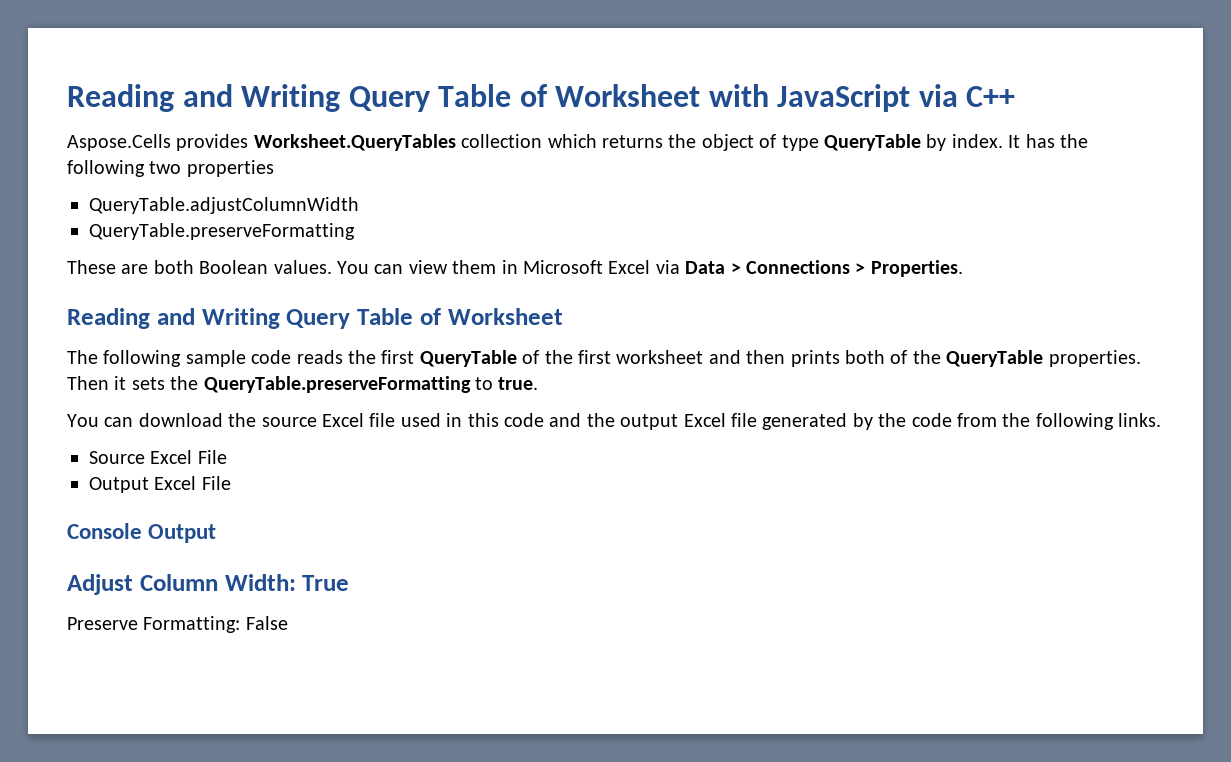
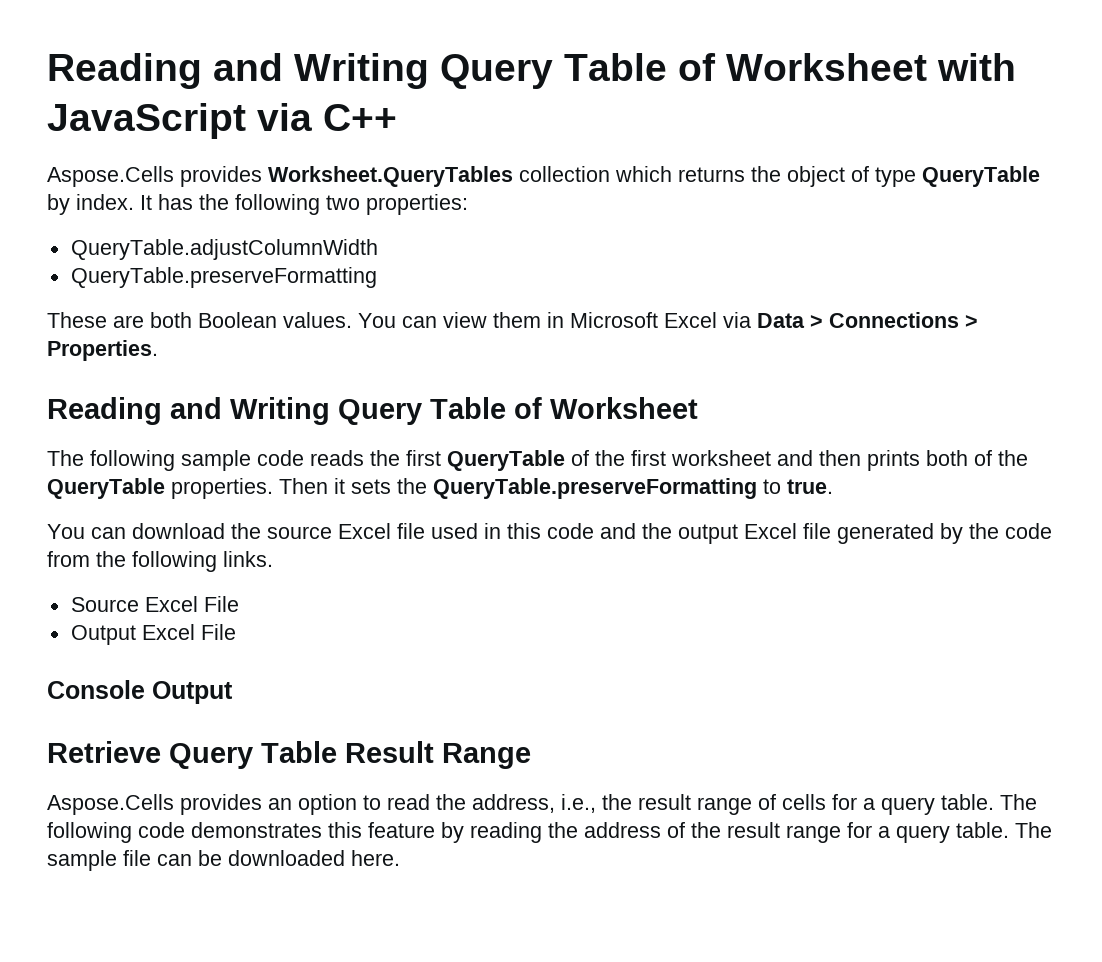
- It has the following two properties
+ It has the following two properties:
- Adjust Column Width: True
- Preserve Formatting: False
+ Retrieve Query Table Result Range
+ Aspose.Cells provides an option to read the address, i.e., the result range of cells for a query table. The following code demonstrates this feature by reading the address of the result range for a query table. The sample file can be downloaded here.

